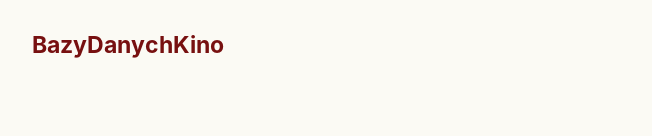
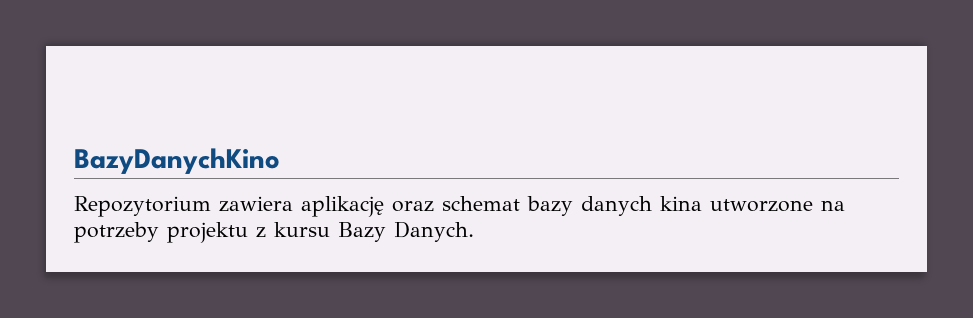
+ Repozytorium zawiera aplikację oraz schemat bazy danych kina utworzone na potrzeby projektu z kursu Bazy Danych.

